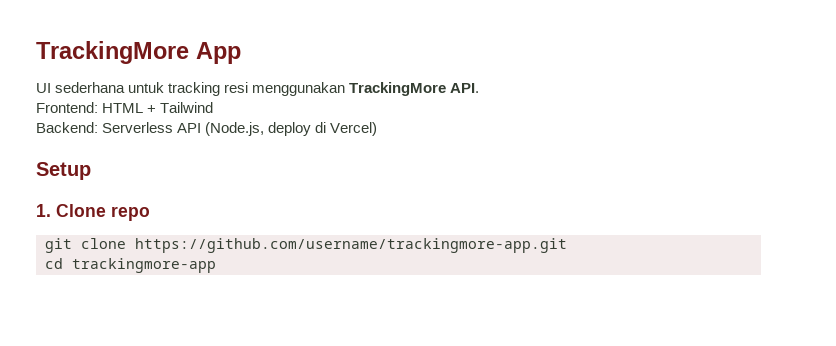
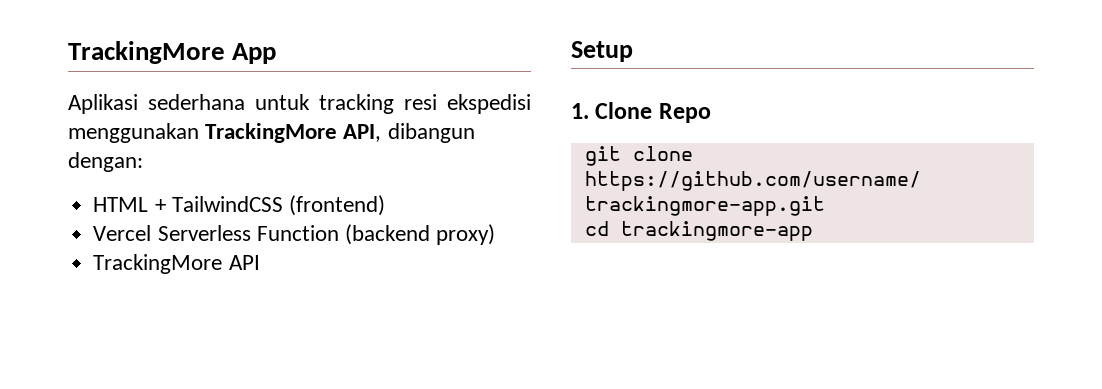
- UI sederhana untuk tracking resi menggunakan TrackingMore API.
- Frontend: HTML + Tailwind
- Backend: Serverless API (Node.js, deploy di Vercel)
+ Aplikasi sederhana untuk tracking resi ekspedisi menggunakan TrackingMore API, dibangun dengan:
+ HTML + TailwindCSS (frontend)
+ Vercel Serverless Function (backend proxy)
+ TrackingMore API
- 1. Clone repo
+ 1. Clone Repo

